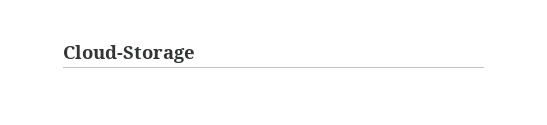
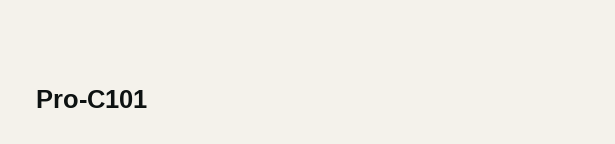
- Cloud-Storage
+ Pro-C101

